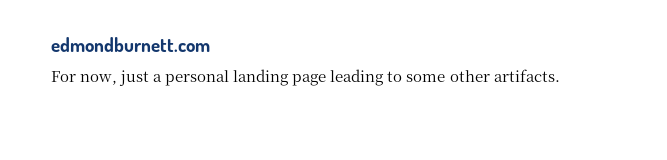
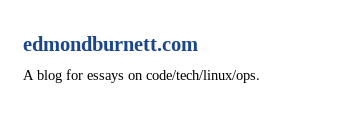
- For now, just a personal landing page leading to some other artifacts.
+ A blog for essays on code/tech/linux/ops.

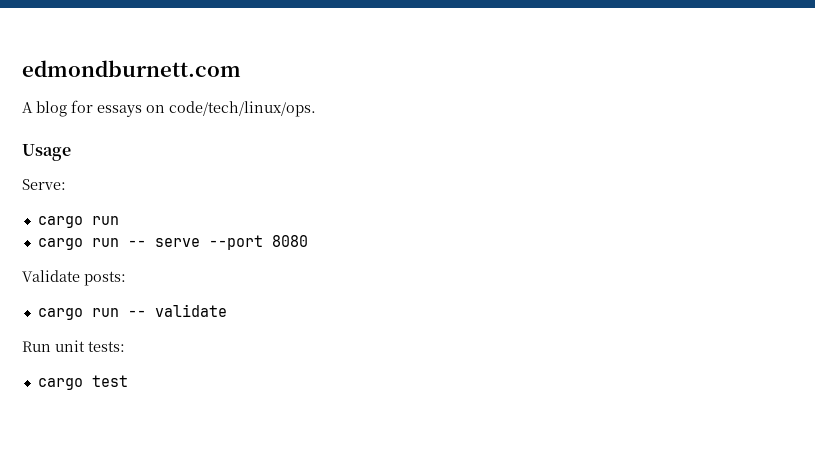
+ Usage
+ Serve:
+ cargo run
+ cargo run -- serve --port 8080
+ Validate posts:
+ cargo run -- validate
+ Run unit tests:
+ cargo test

